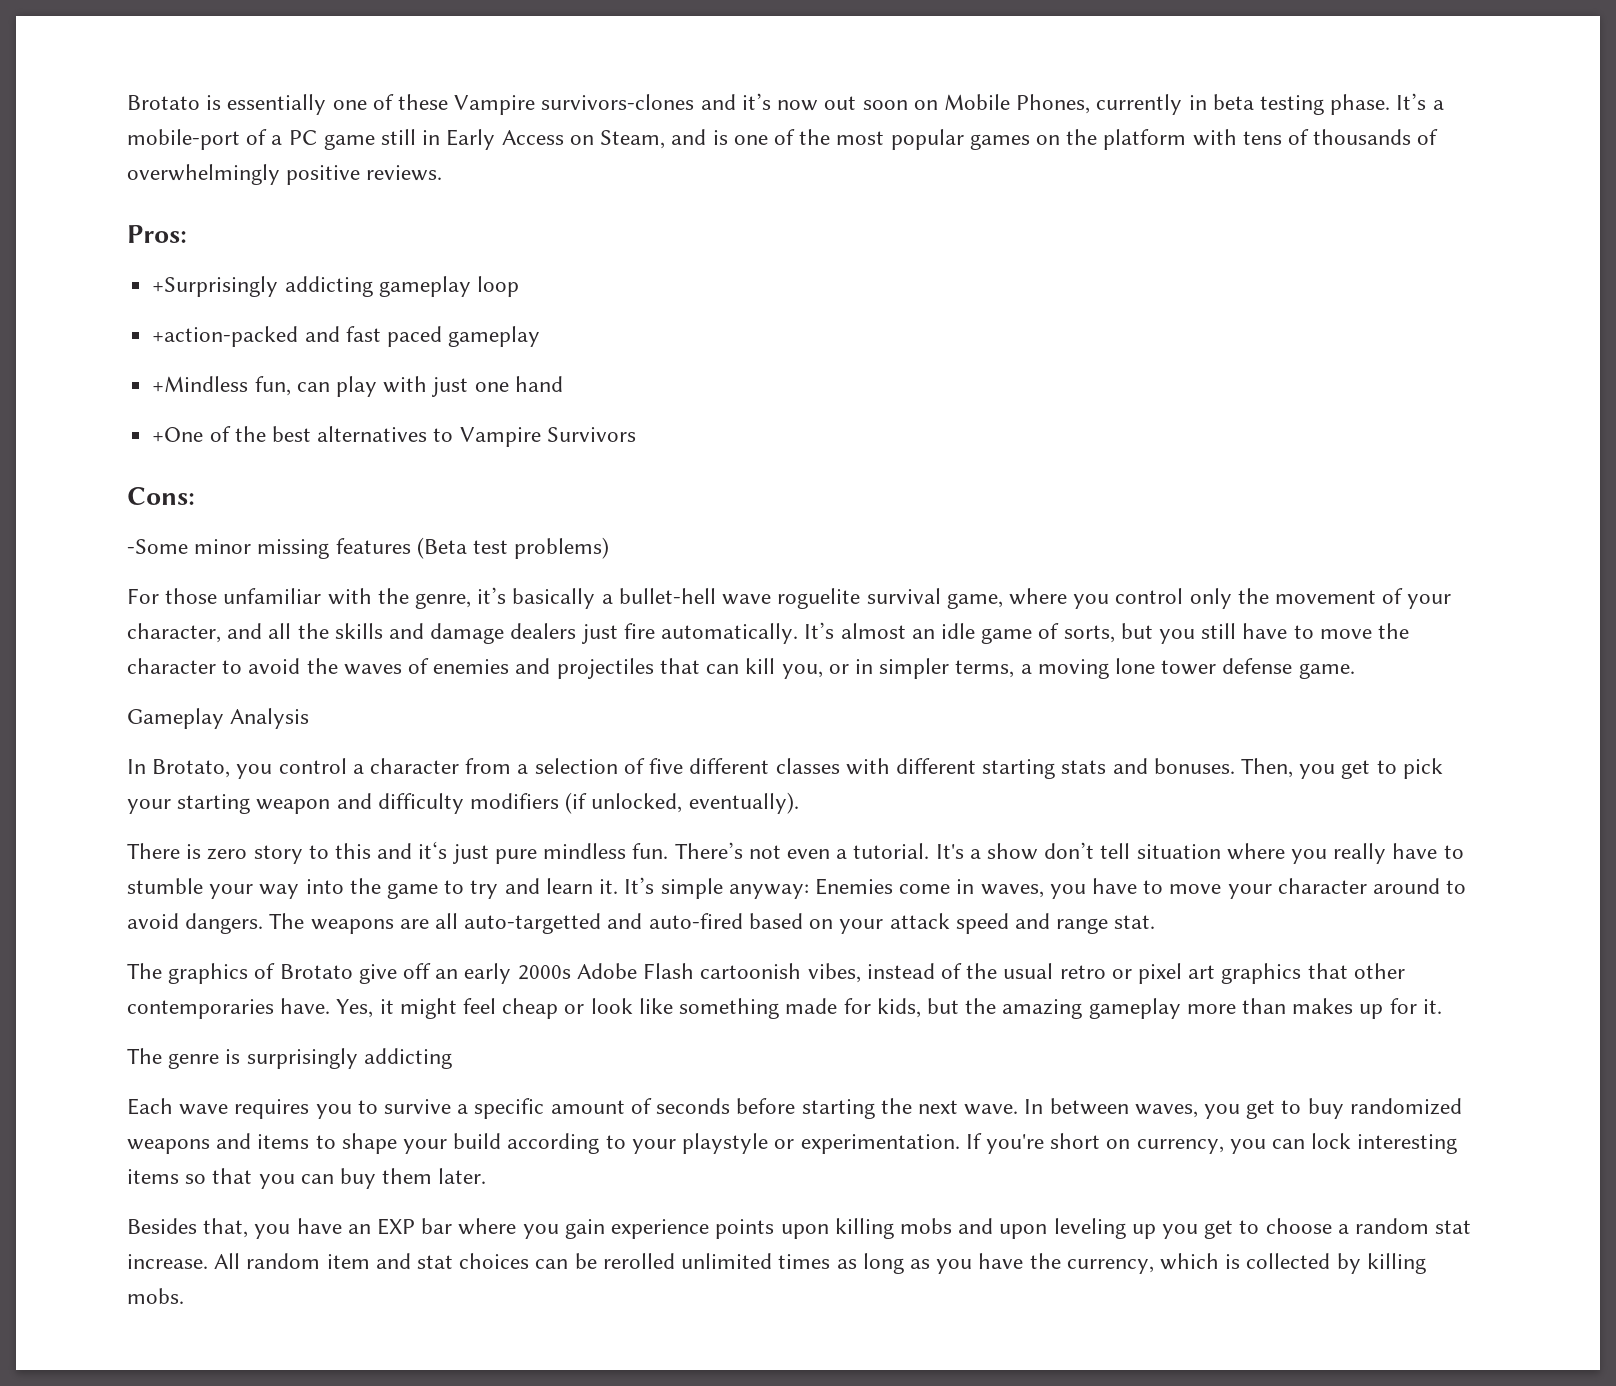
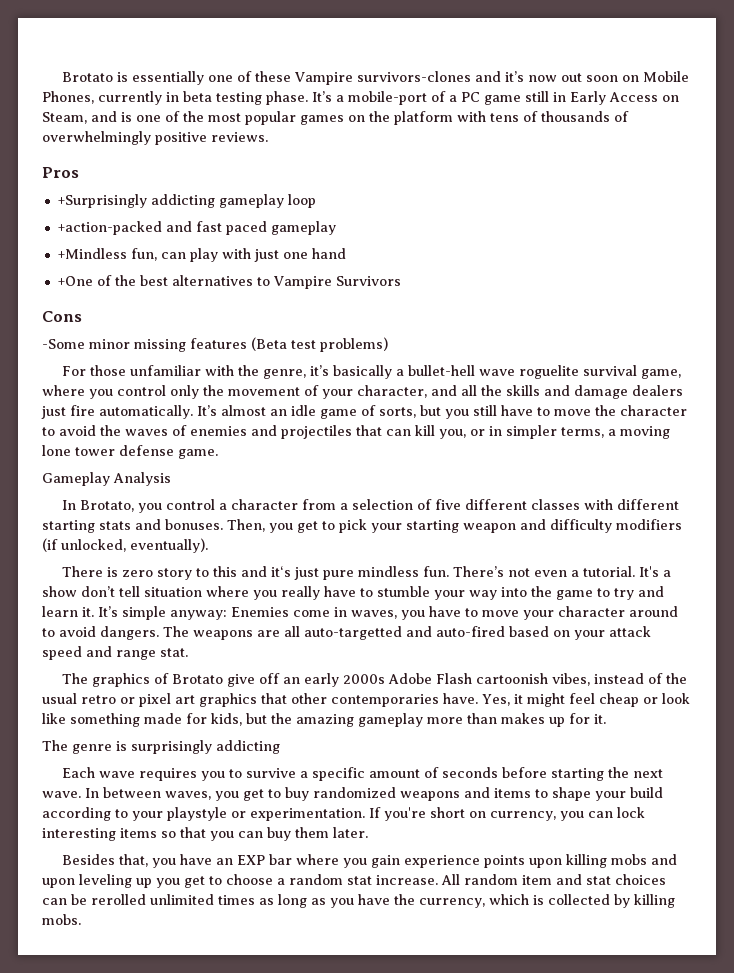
- Pros:
+ Pros
- Cons:
+ Cons

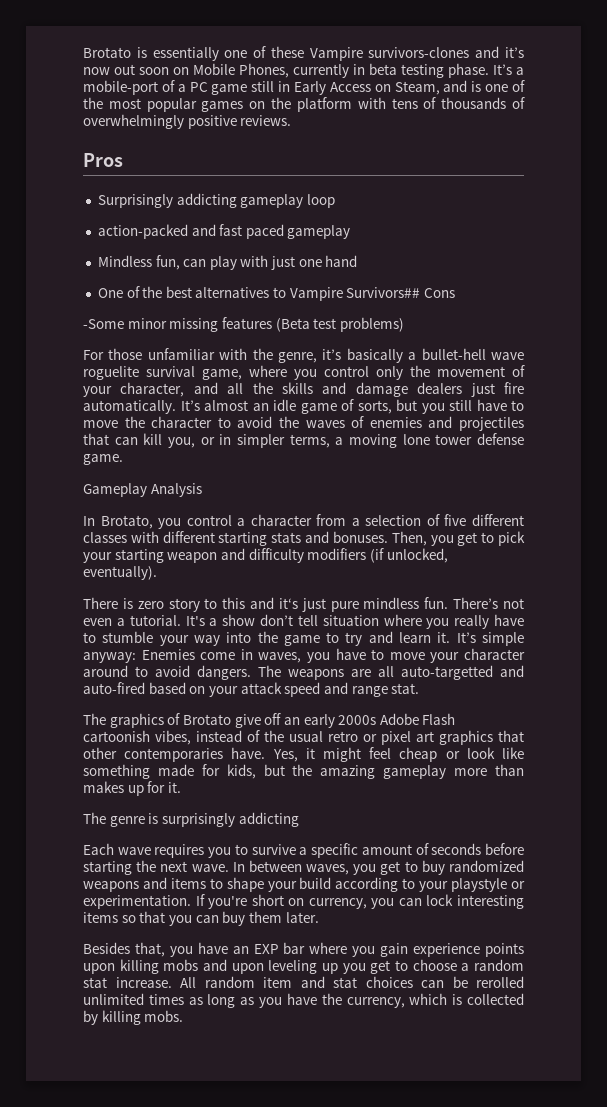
- +Surprisingly addicting gameplay loop
+ Surprisingly addicting gameplay loop
- +action-packed and fast paced gameplay
+ action-packed and fast paced gameplay
- +Mindless fun, can play with just one hand
+ Mindless fun, can play with just one hand
- +One of the best alternatives to Vampire Survivors
- Cons
+ One of the best alternatives to Vampire Survivors## Cons

